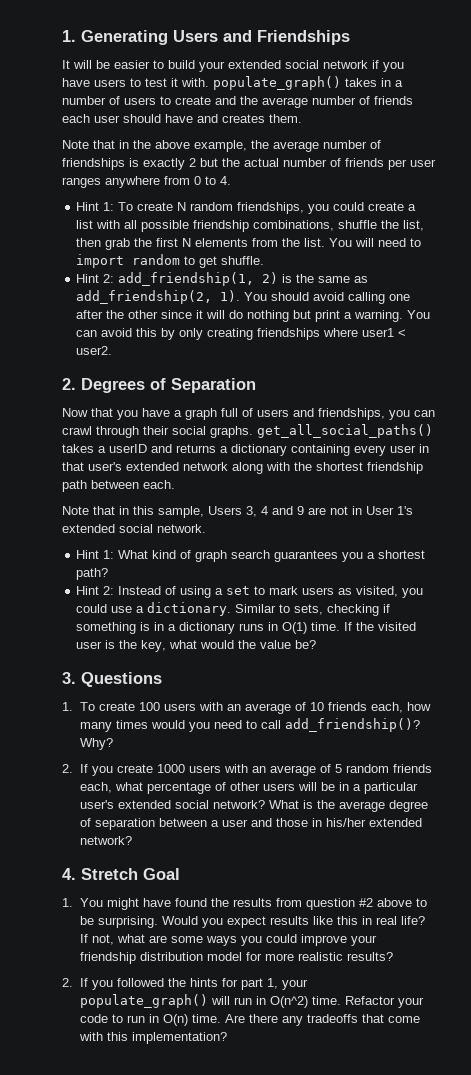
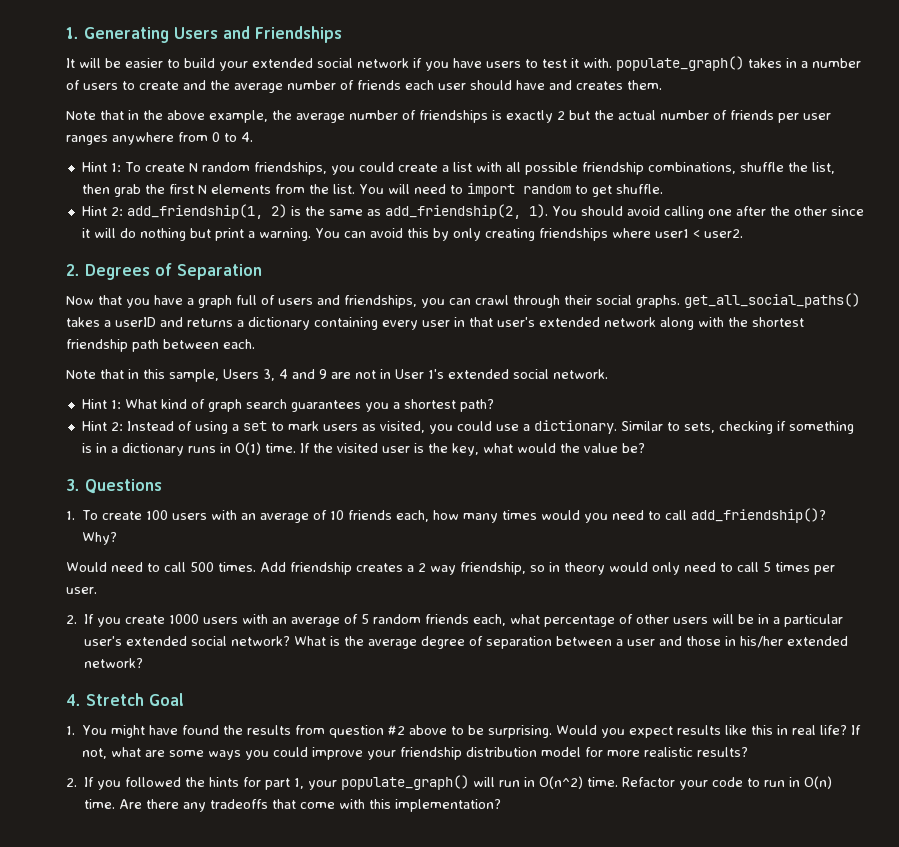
+ Would need to call 500 times. Add friendship creates a 2 way friendship, so in theory would only need to call 5 times per user.

